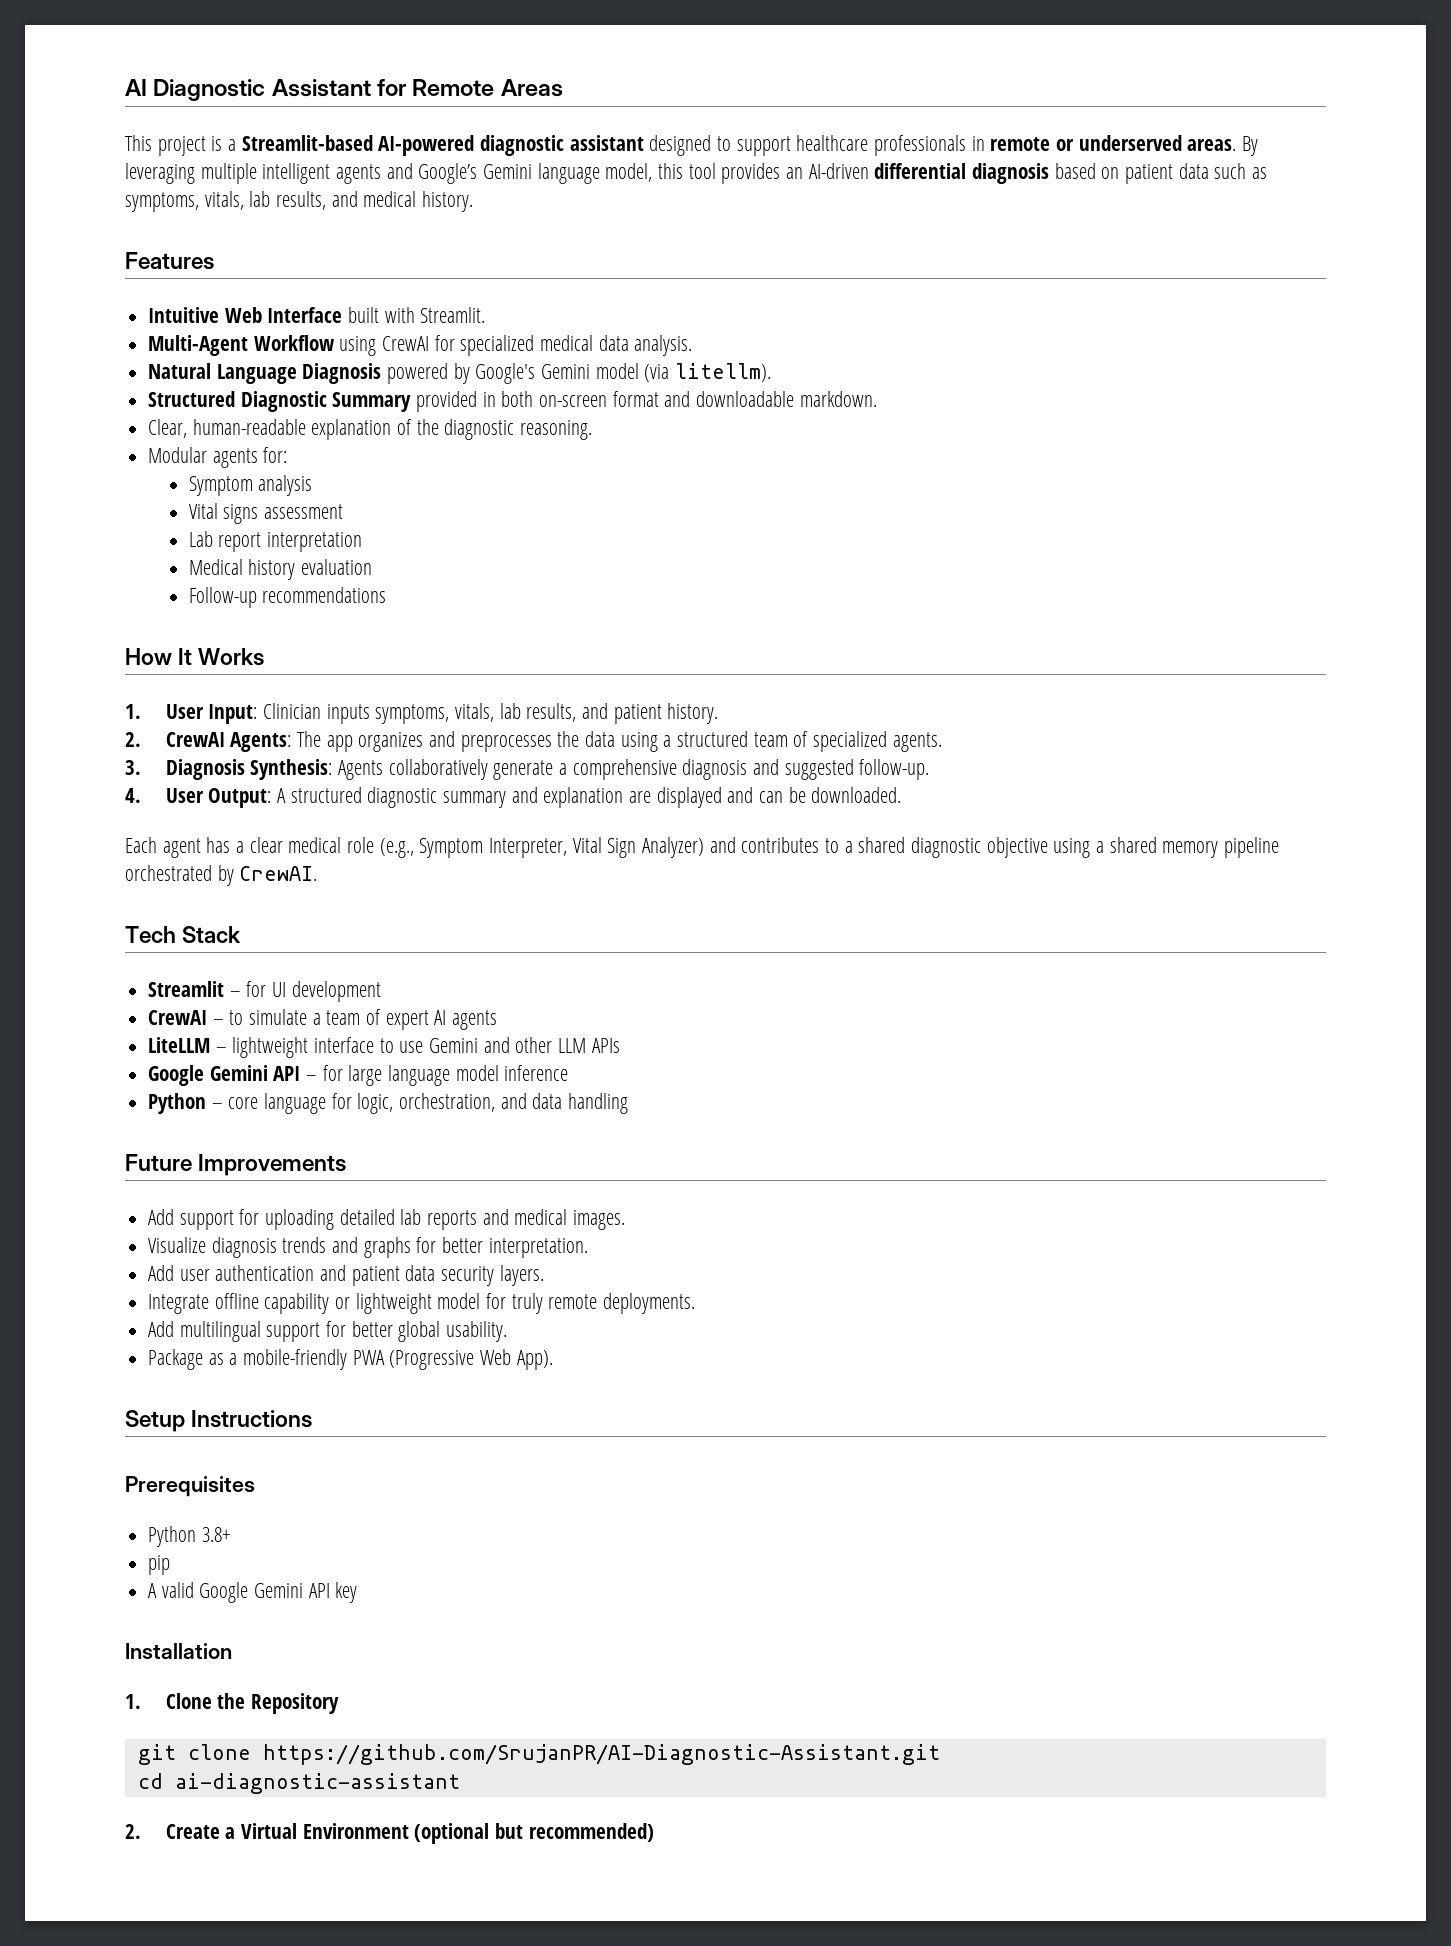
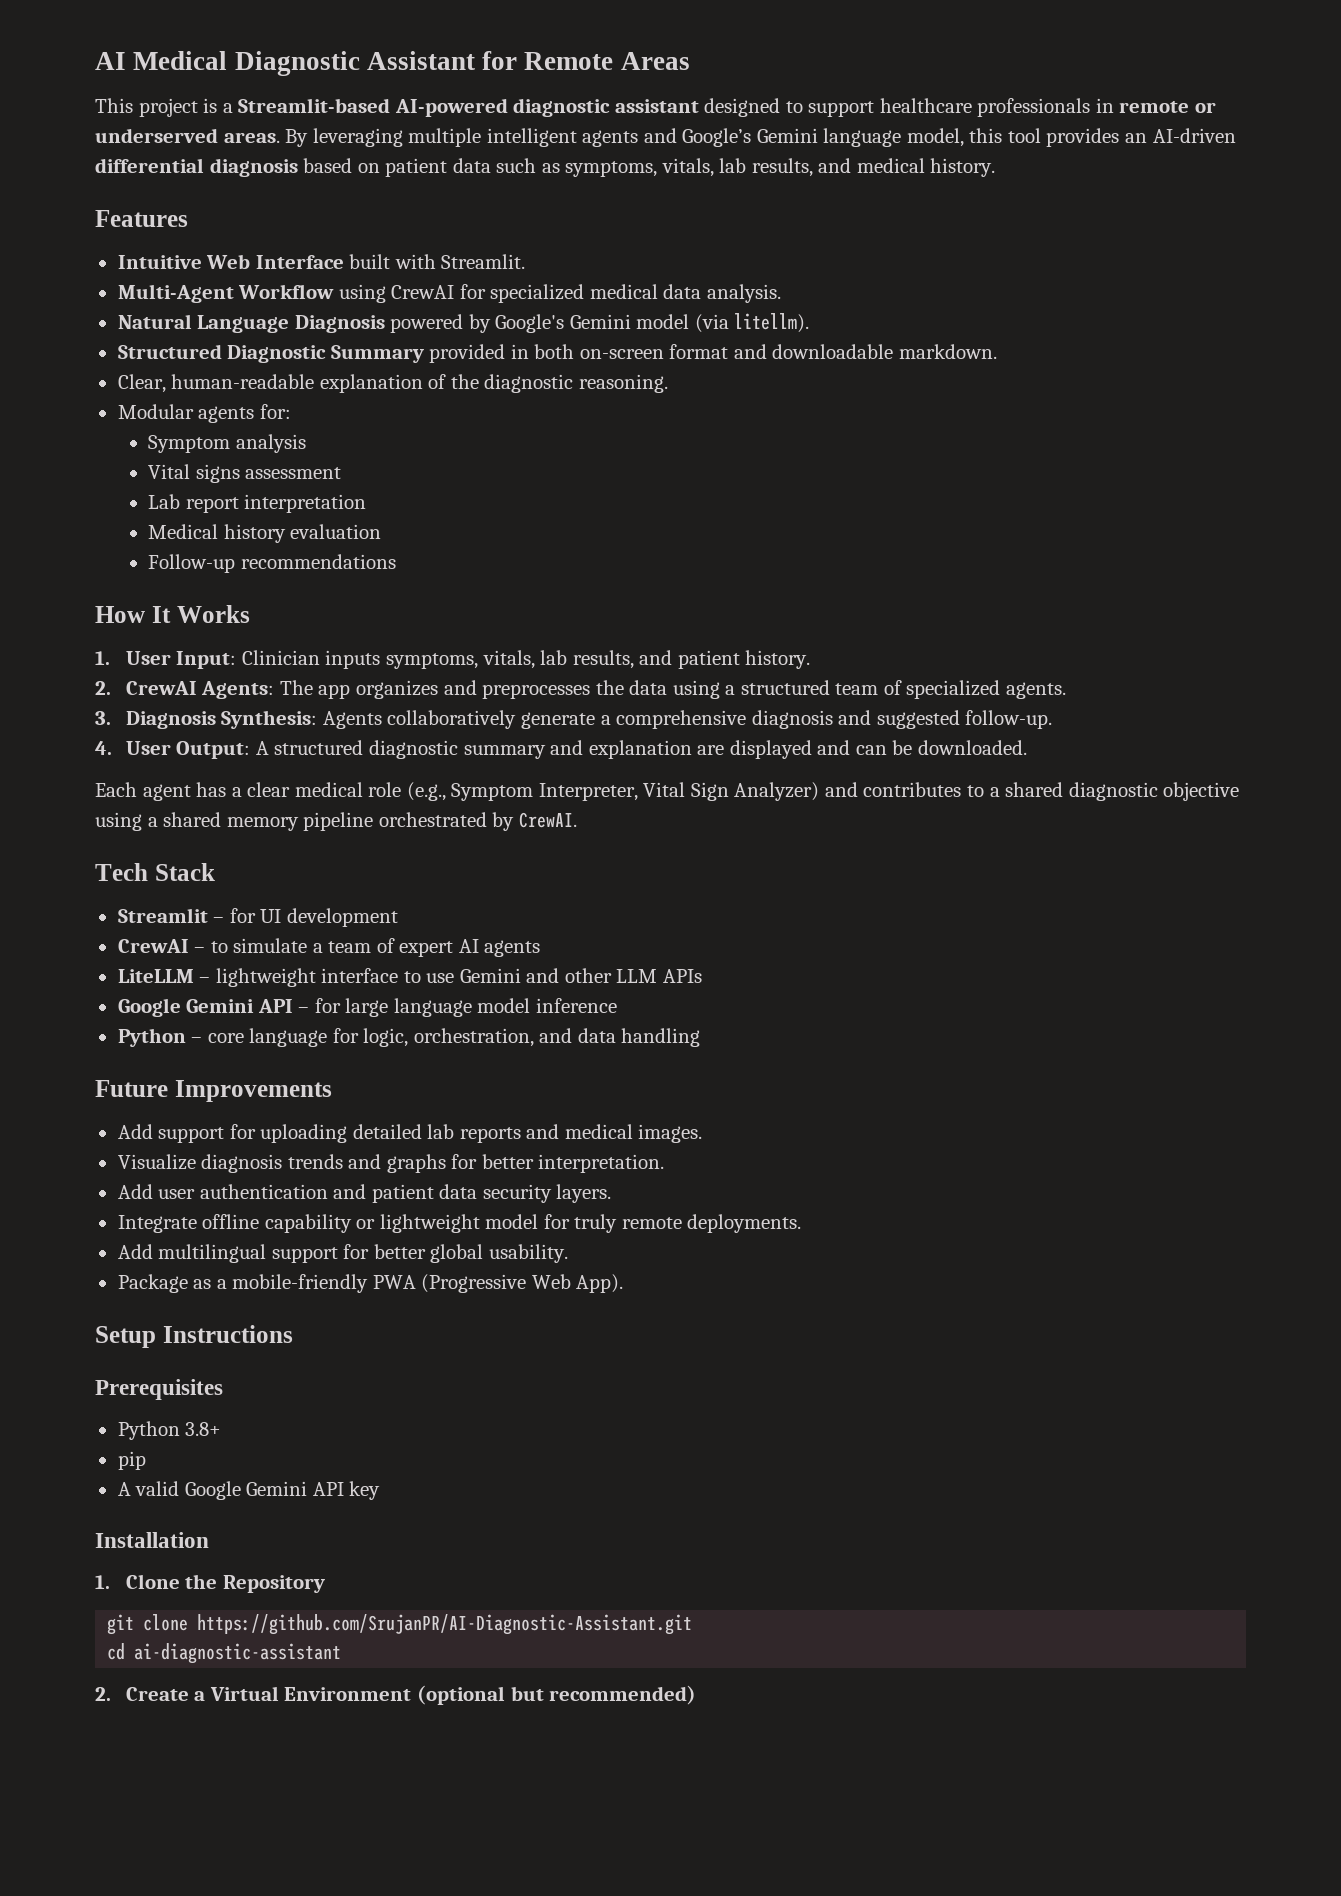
- AI Diagnostic Assistant for Remote Areas
+ AI Medical Diagnostic Assistant for Remote Areas

